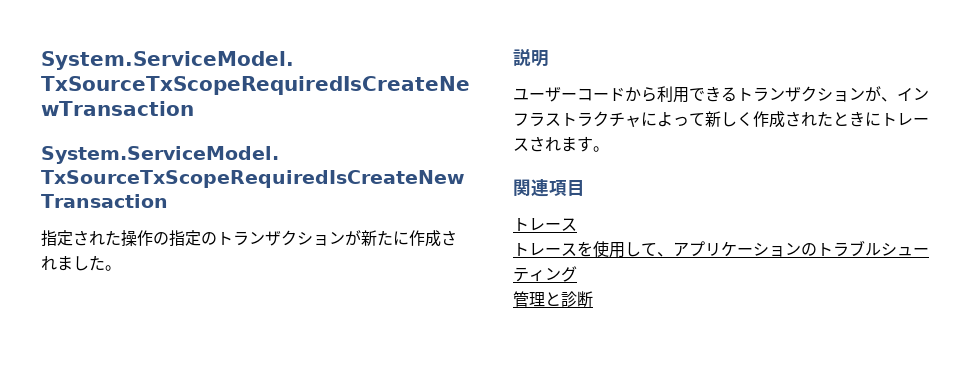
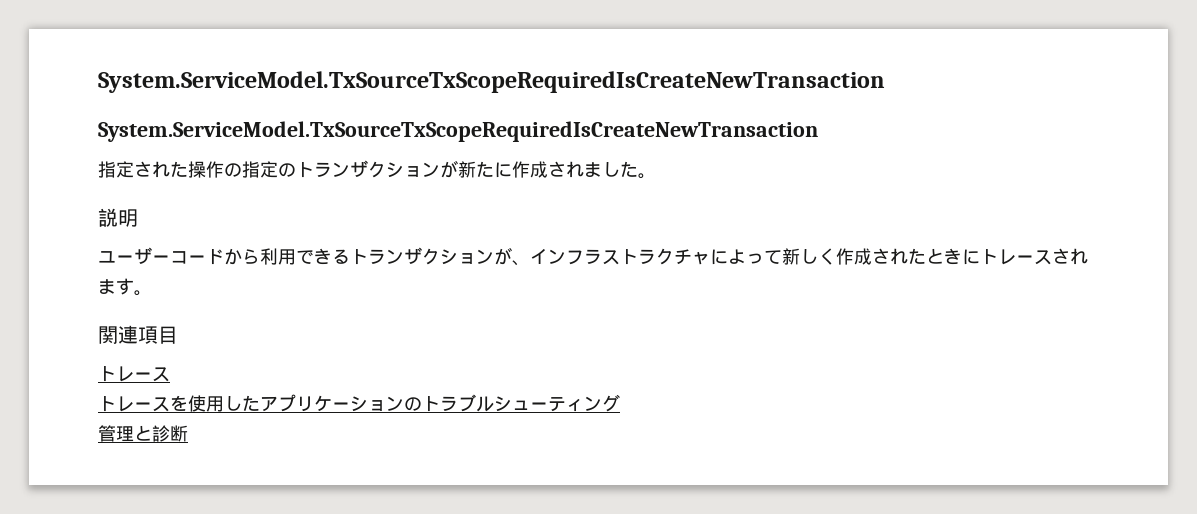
- トレースを使用して、アプリケーションのトラブルシューティング
+ トレースを使用したアプリケーションのトラブルシューティング

